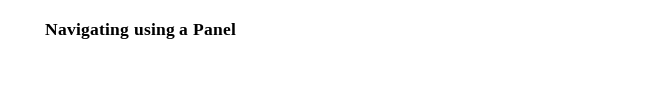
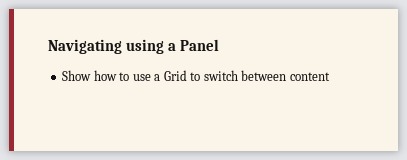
+ Show how to use a Grid to switch between content

